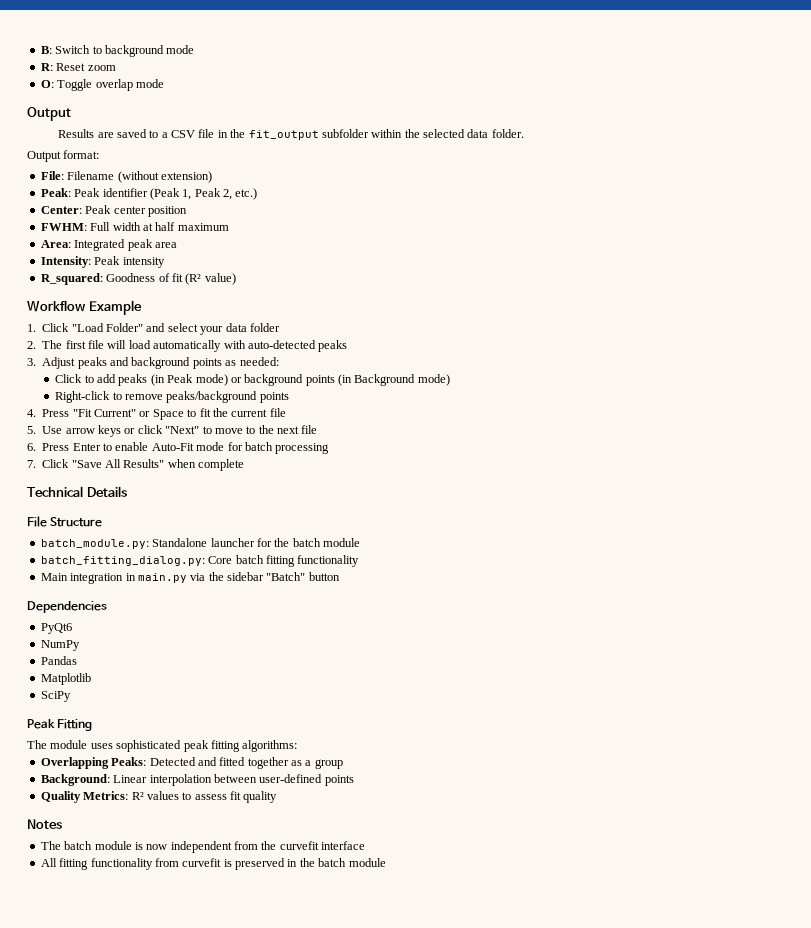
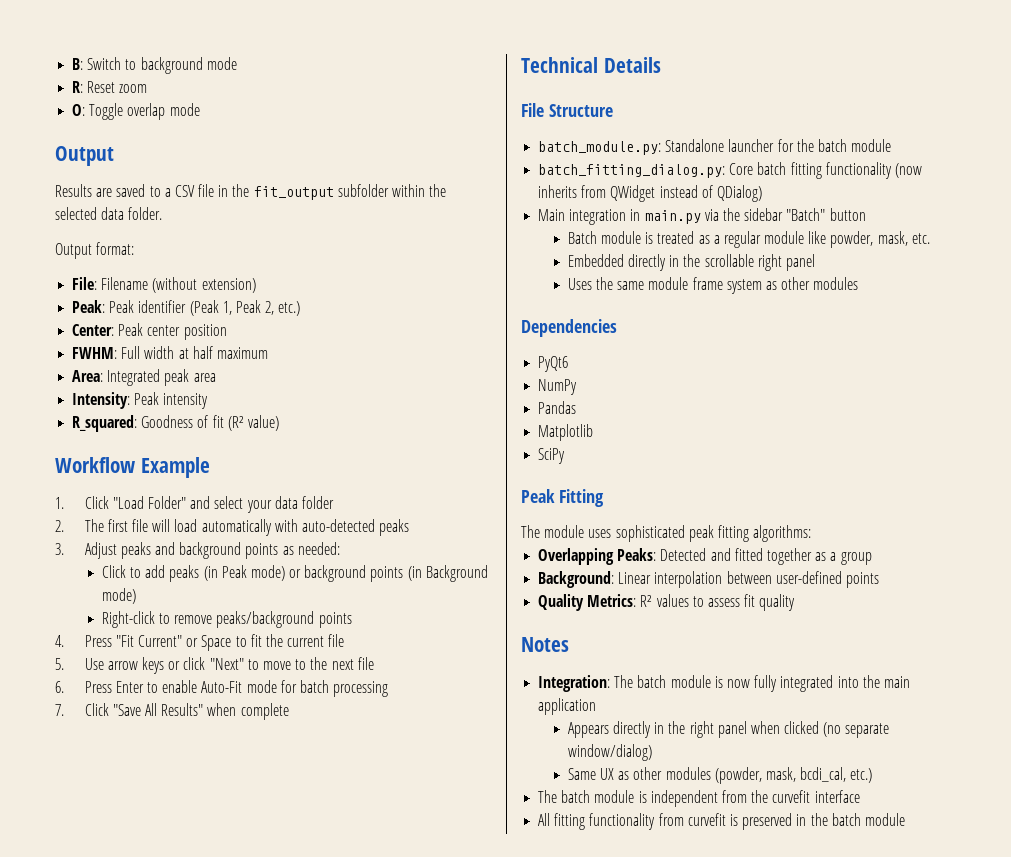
- batch_fitting_dialog.py: Core batch fitting functionality
+ batch_fitting_dialog.py: Core batch fitting functionality (now inherits from QWidget instead of QDialog)
+ Batch module is treated as a regular module like powder, mask, etc.
+ Embedded directly in the scrollable right panel
+ Uses the same module frame system as other modules
- The batch module is now independent from the curvefit interface
+ Integration: The batch module is now fully integrated into the main application
+ Appears directly in the right panel when clicked (no separate window/dialog)
+ Same UX as other modules (powder, mask, bcdi_cal, etc.)
+ The batch module is independent from the curvefit interface

